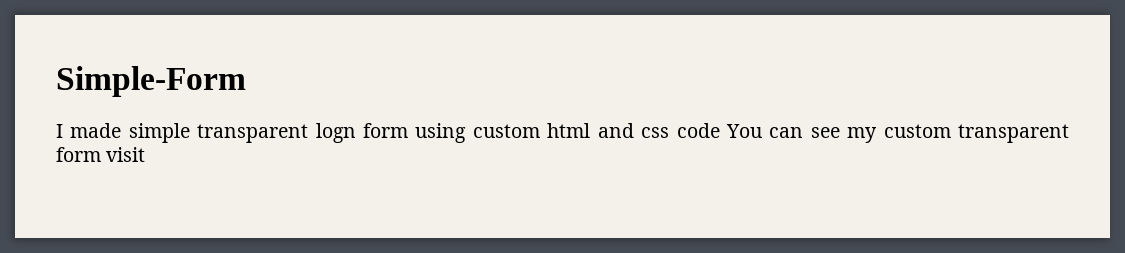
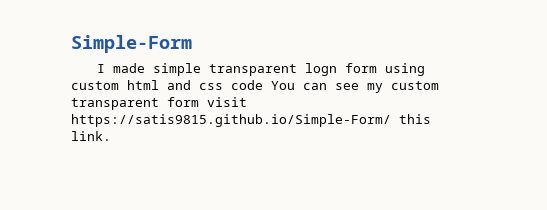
- I made simple transparent logn form using custom html and css code You can see my custom transparent form visit
+ I made simple transparent logn form using custom html and css code You can see my custom transparent form visit https://satis9815.github.io/Simple-Form/ this link.

